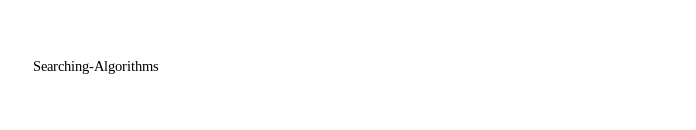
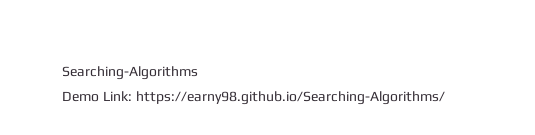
+ Demo Link: https://earny98.github.io/Searching-Algorithms/

